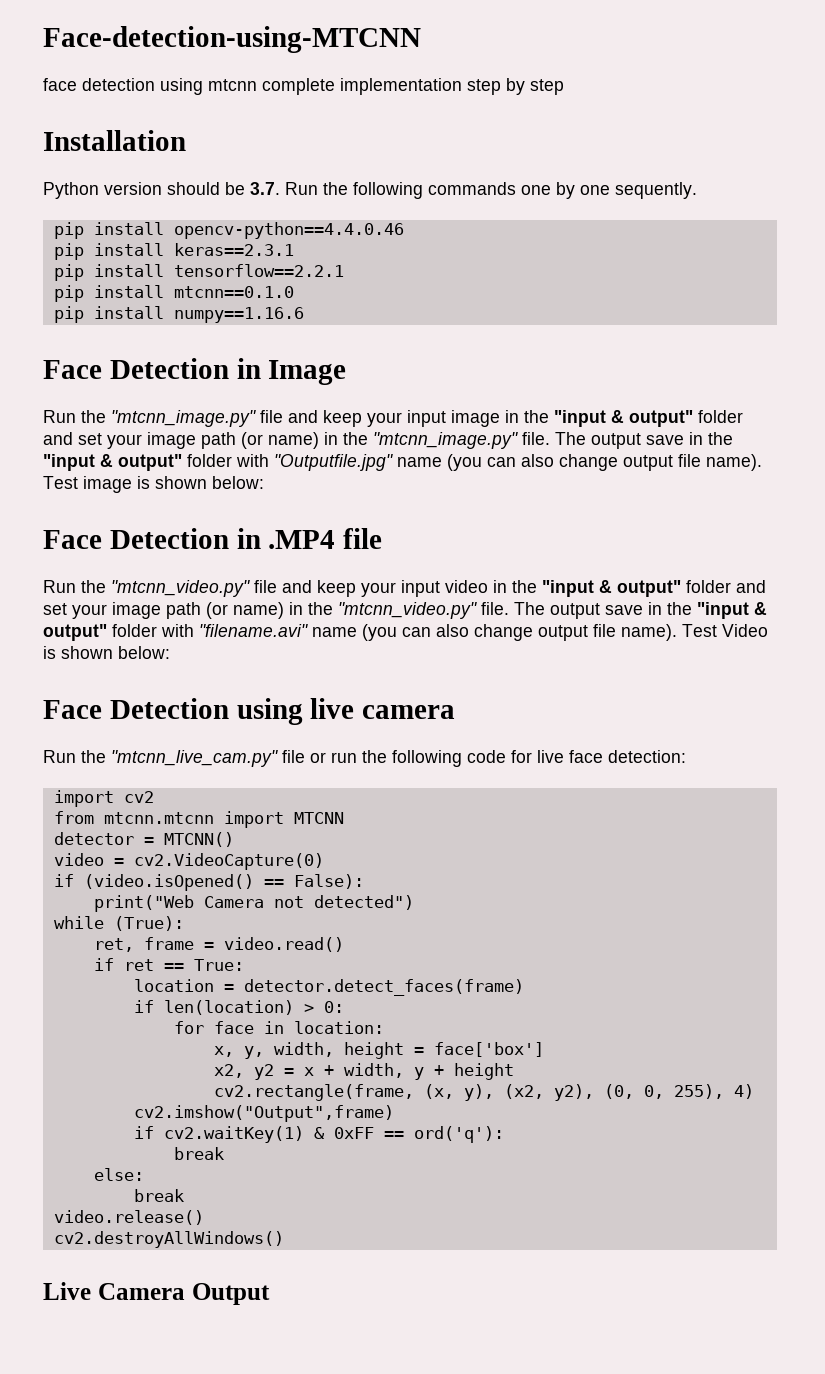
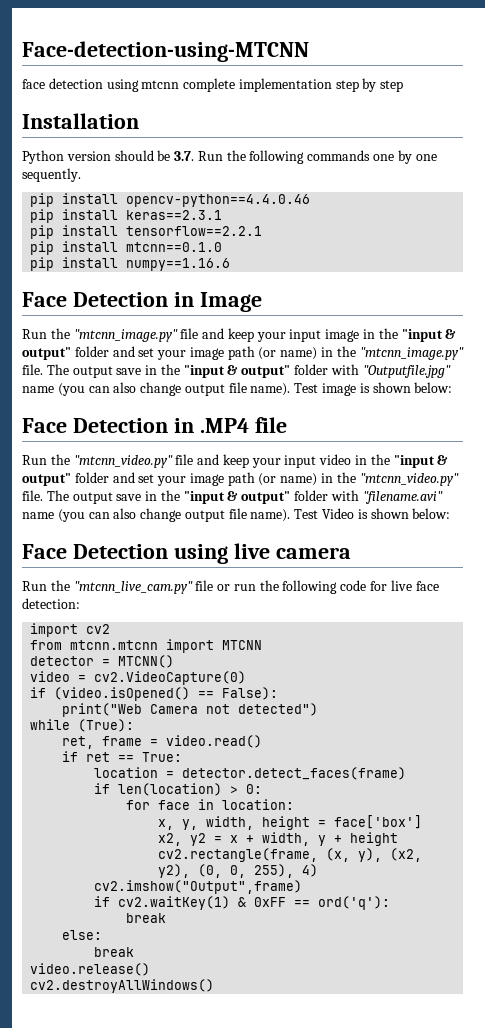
- Live Camera Output

